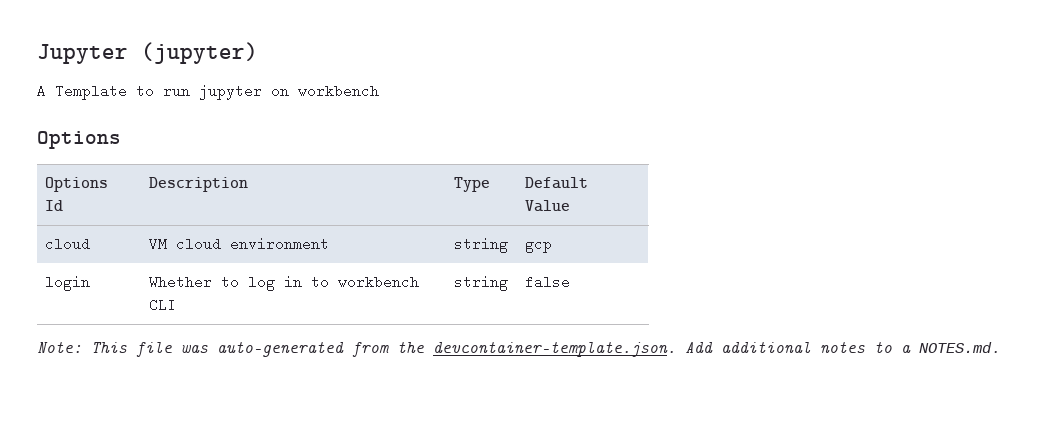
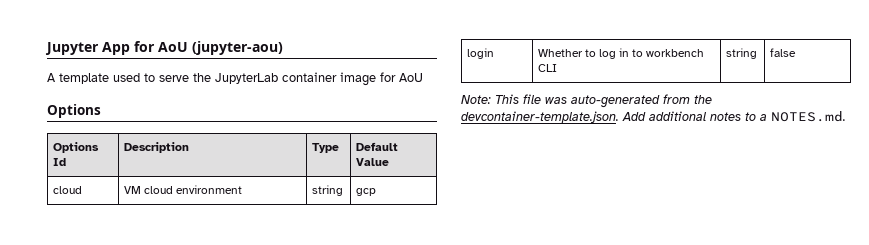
- Jupyter (jupyter)
- A Template to run jupyter on workbench
+ Jupyter App for AoU (jupyter-aou)
+ A template used to serve the JupyterLab container image for AoU

